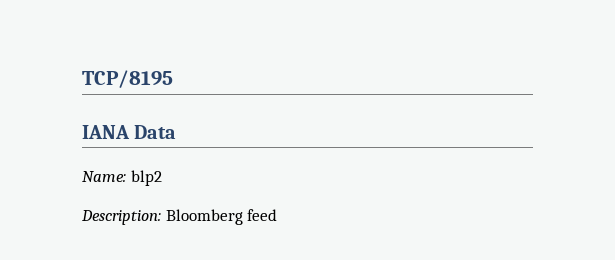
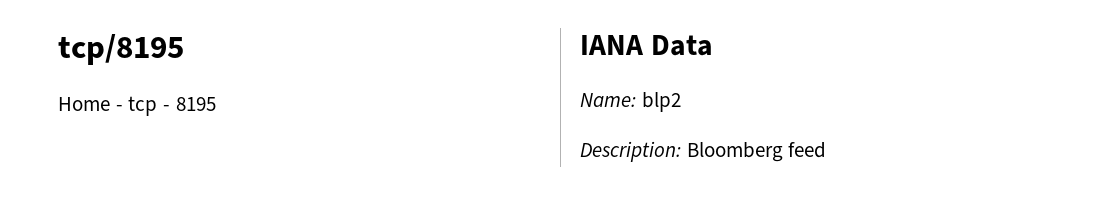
- TCP/8195
+ tcp/8195
+ Home - tcp - 8195

